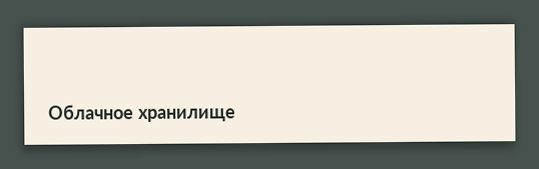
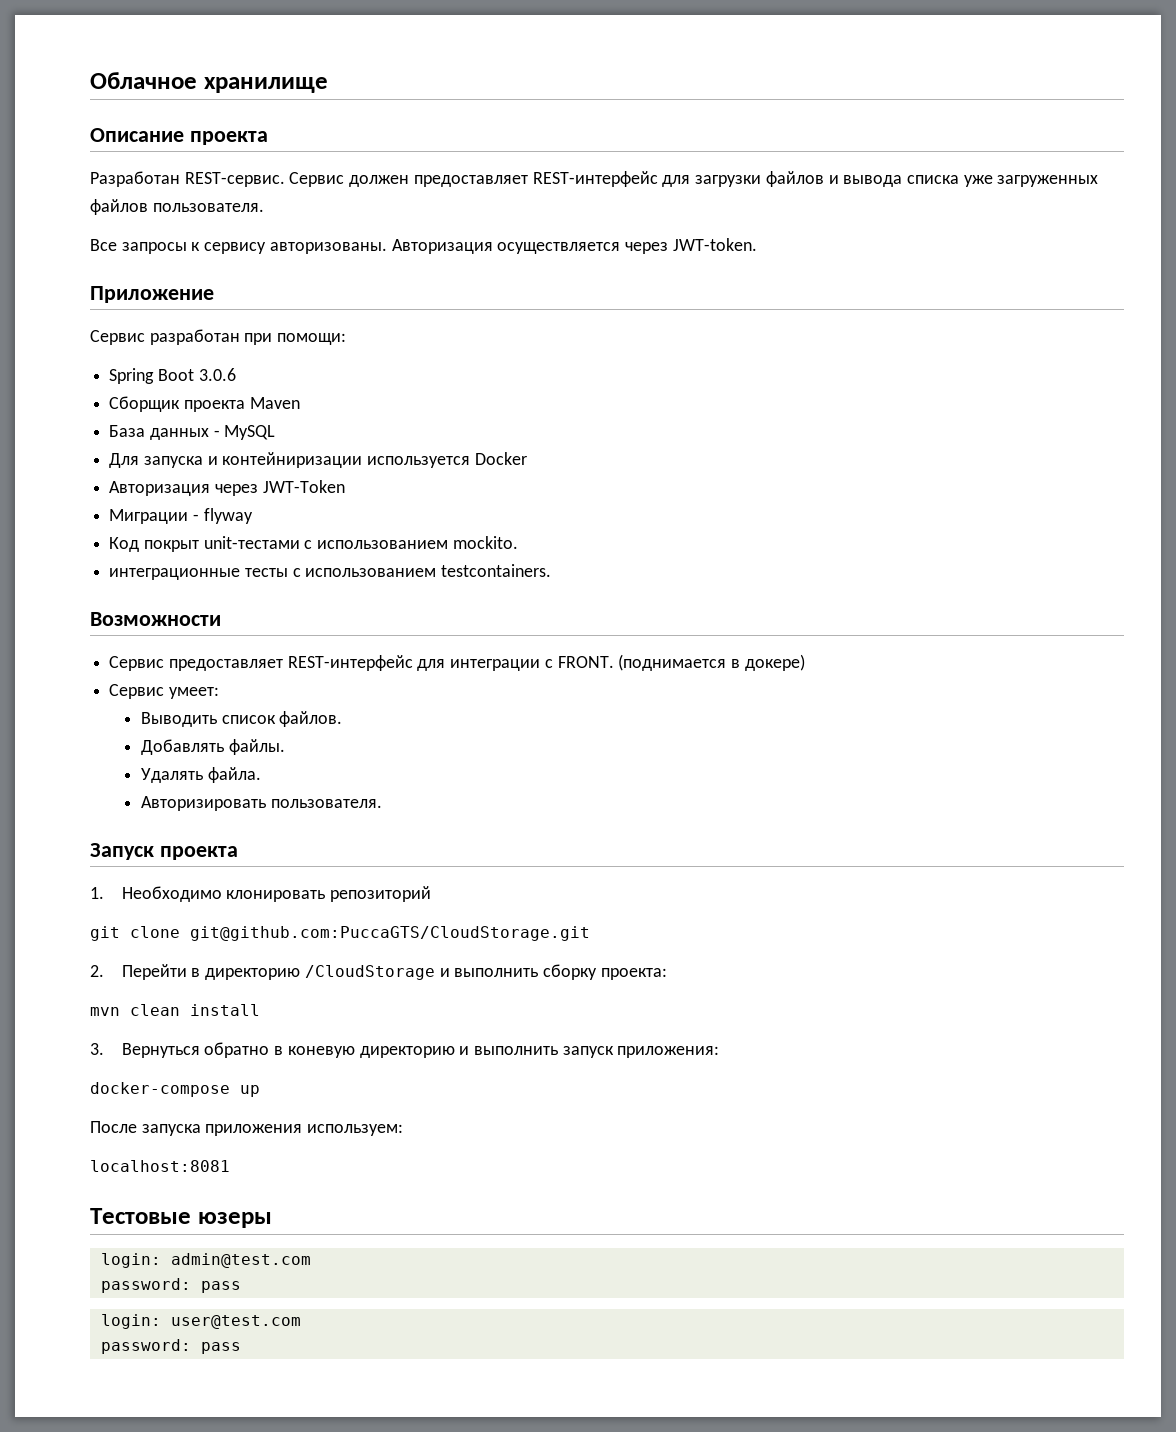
+ Описание проекта
+ Разработан REST-сервис. Сервис должен предоставляет REST-интерфейс для загрузки файлов и вывода списка уже загруженных файлов пользователя.
+ Все запросы к сервису авторизованы. Авторизация осуществляется через JWT-token.
+ Приложение
+ Сервис разработан при помощи:
+ Spring Boot 3.0.6
+ Сборщик проекта Maven
+ База данных - MySQL
+ Для запуска и контейниризации используется Docker
+ Авторизация через JWT-Token
+ Миграции - flyway
+ Код покрыт unit-тестами с использованием mockito.
+ интеграционные тесты с использованием testcontainers.
+ Возможности
+ Сервис предоставляет REST-интерфейс для интеграции с FRONT. (поднимается в докере)
+ Сервис умеет:
+ Выводить список файлов.
+ Добавлять файлы.
+ Удалять файла.
+ Авторизировать пользователя.
+ Запуск проекта
+ 1. Необходимо клонировать репозиторий
+ git clone git@github.com:PuccaGTS/CloudStorage.git
+ 2. Перейти в директорию /CloudStorage и выполнить сборку проекта:
+ mvn clean install
+ 3. Вернуться обратно в коневую директорию и выполнить запуск приложения:
+ docker-compose up
+ После запуска приложения используем:
+ localhost:8081
+ Тестовые юзеры
+ login: admin@test.com
+ password: pass
+ login: user@test.com
+ password: pass

